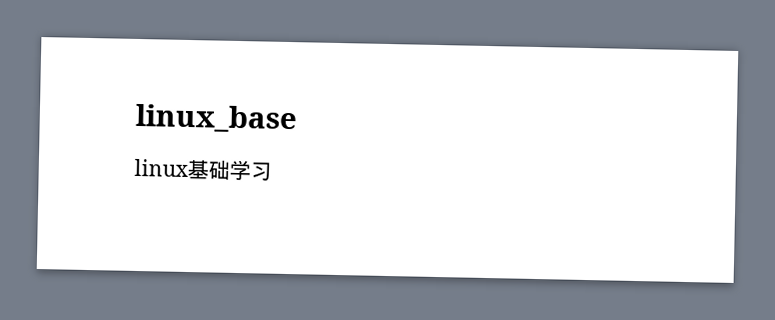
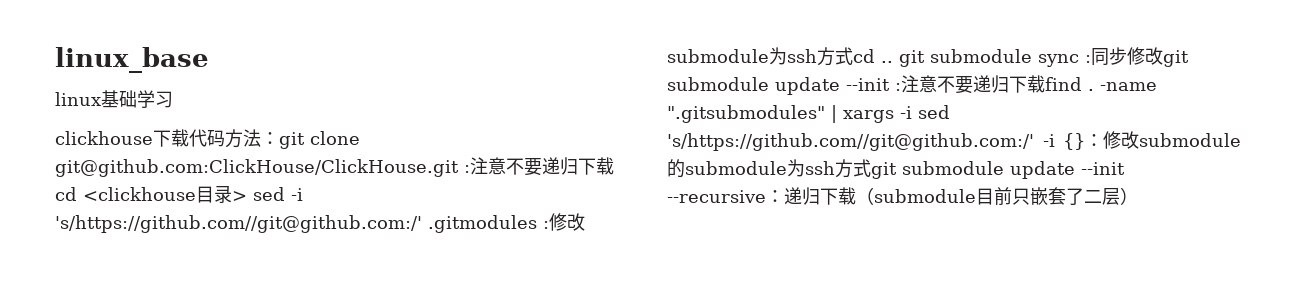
+ clickhouse下载代码方法：git clone git@github.com:ClickHouse/ClickHouse.git :注意不要递归下载cd <clickhouse目录> sed -i 's/https://github.com//git@github.com:/' .gitmodules :修改submodule为ssh方式cd .. git submodule sync :同步修改git submodule update --init :注意不要递归下载find . -name ".gitsubmodules" | xargs -i sed 's/https://github.com//git@github.com:/' -i {}：修改submodule的submodule为ssh方式git submodule update --init --recursive：递归下载（submodule目前只嵌套了二层）

